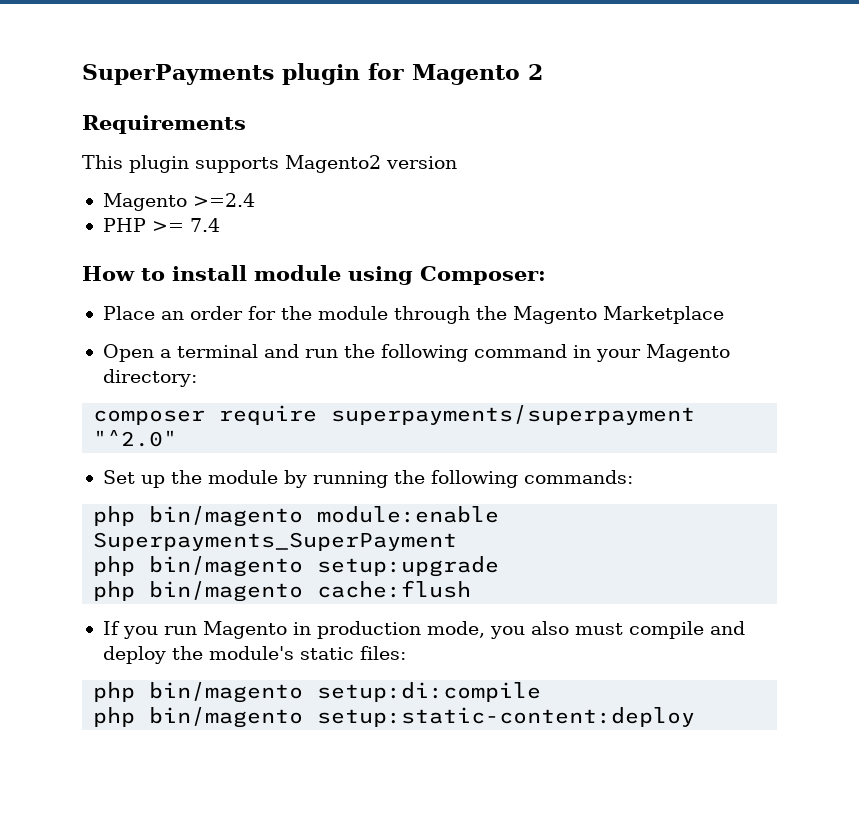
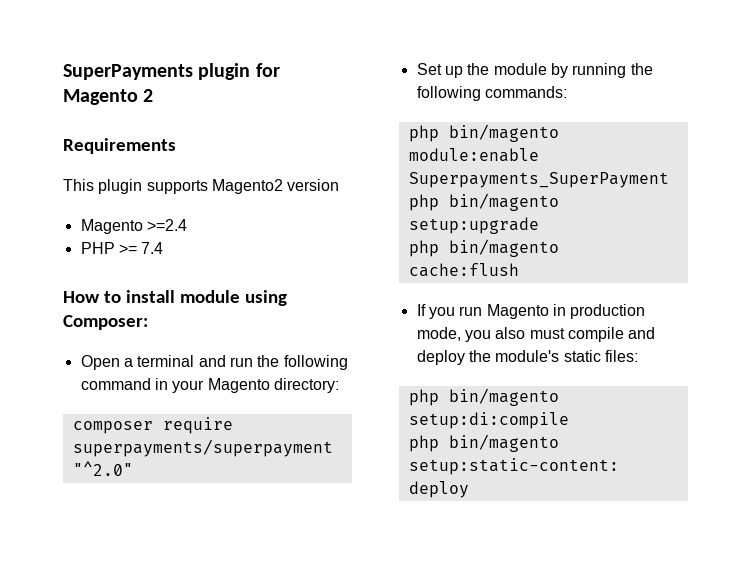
- Place an order for the module through the Magento Marketplace

